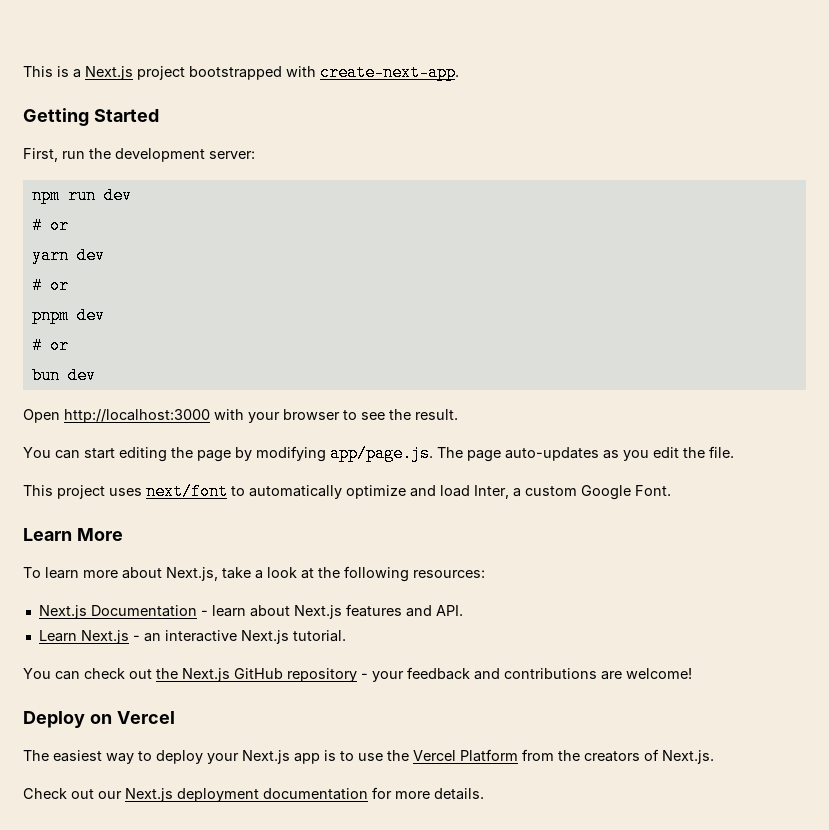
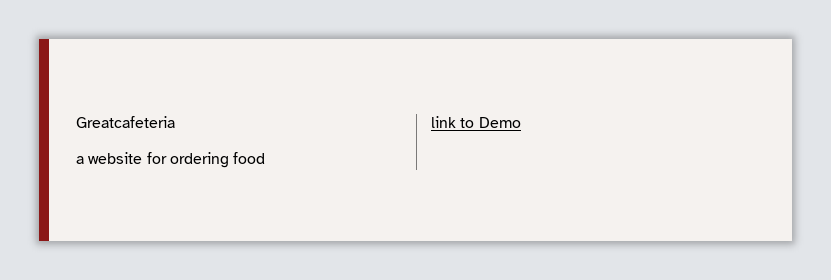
- This is a Next.js project bootstrapped with create-next-app.
- Getting Started
- First, run the development server:
- npm run dev
- # or
- yarn dev
- # or
- pnpm dev
- # or
- bun dev
- Open http://localhost:3000 with your browser to see the result.
- You can start editing the page by modifying app/page.js. The page auto-updates as you edit the file.
- This project uses next/font to automatically optimize and load Inter, a custom Google Font.
- Learn More
- To learn more about Next.js, take a look at the following resources:
- Next.js Documentation - learn about Next.js features and API.
- Learn Next.js - an interactive Next.js tutorial.
- You can check out the Next.js GitHub repository - your feedback and contributions are welcome!
- Deploy on Vercel
- The easiest way to deploy your Next.js app is to use the Vercel Platform from the creators of Next.js.
- Check out our Next.js deployment documentation for more details.
+ Greatcafeteria
+ a website for ordering food
+ link to Demo

